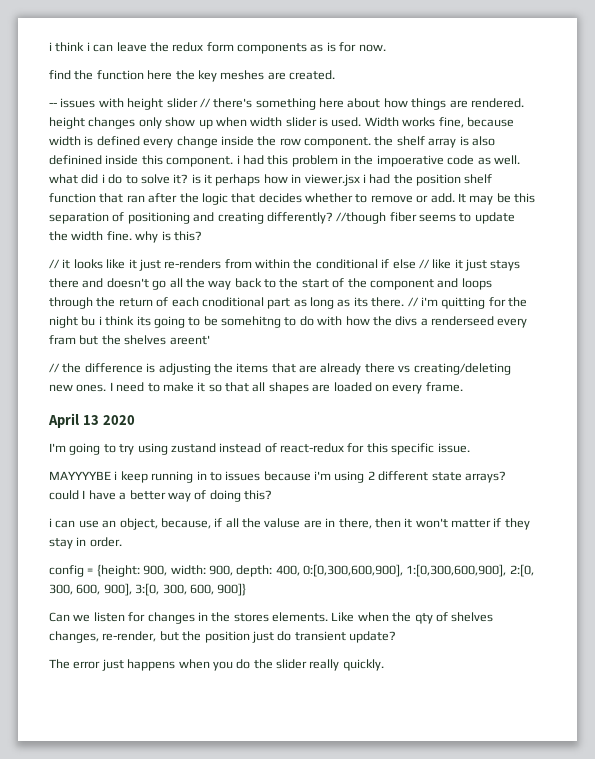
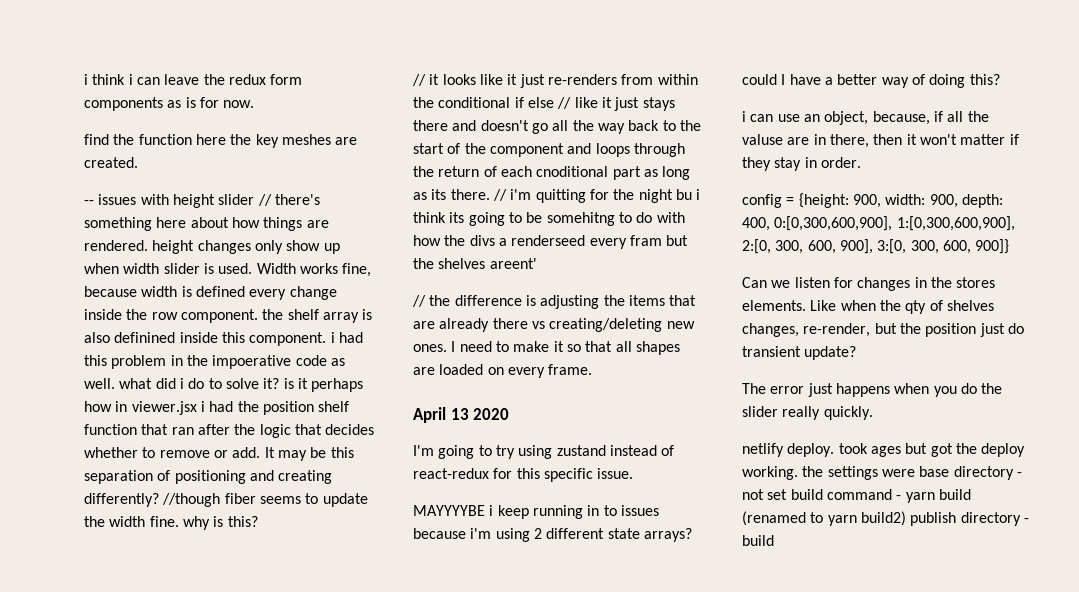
+ netlify deploy. took ages but got the deploy working. the settings were base directory - not set build command - yarn build (renamed to yarn build2) publish directory - build

